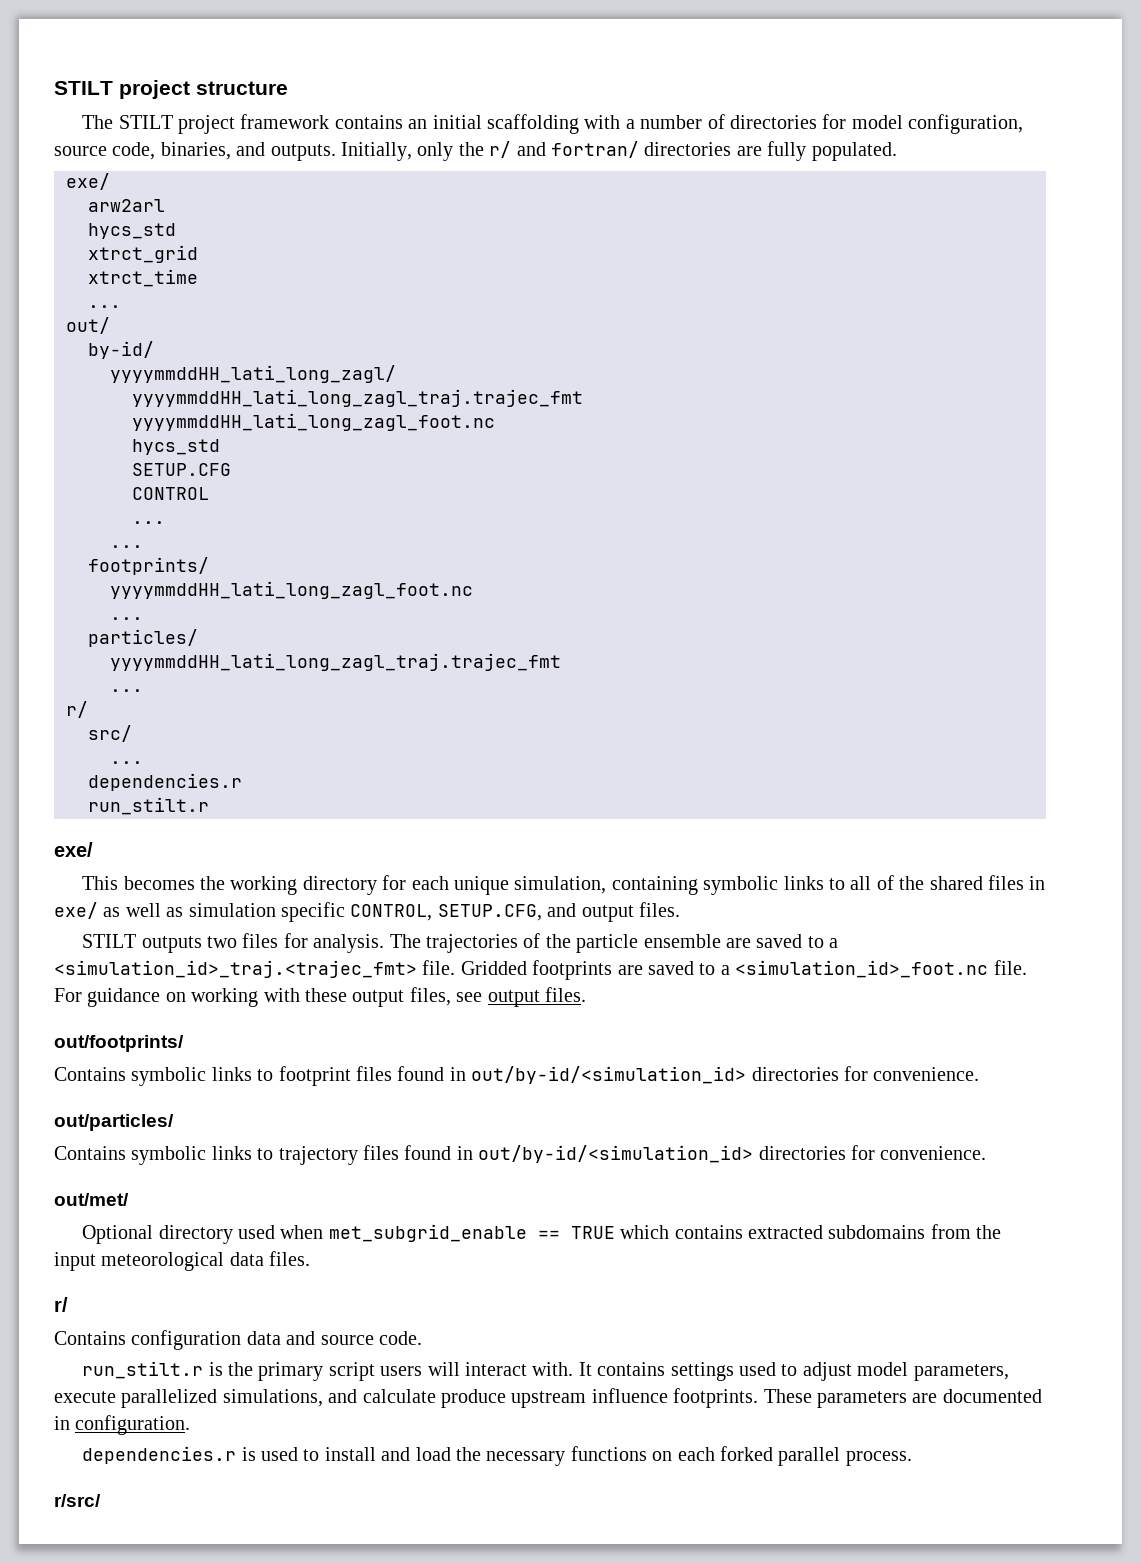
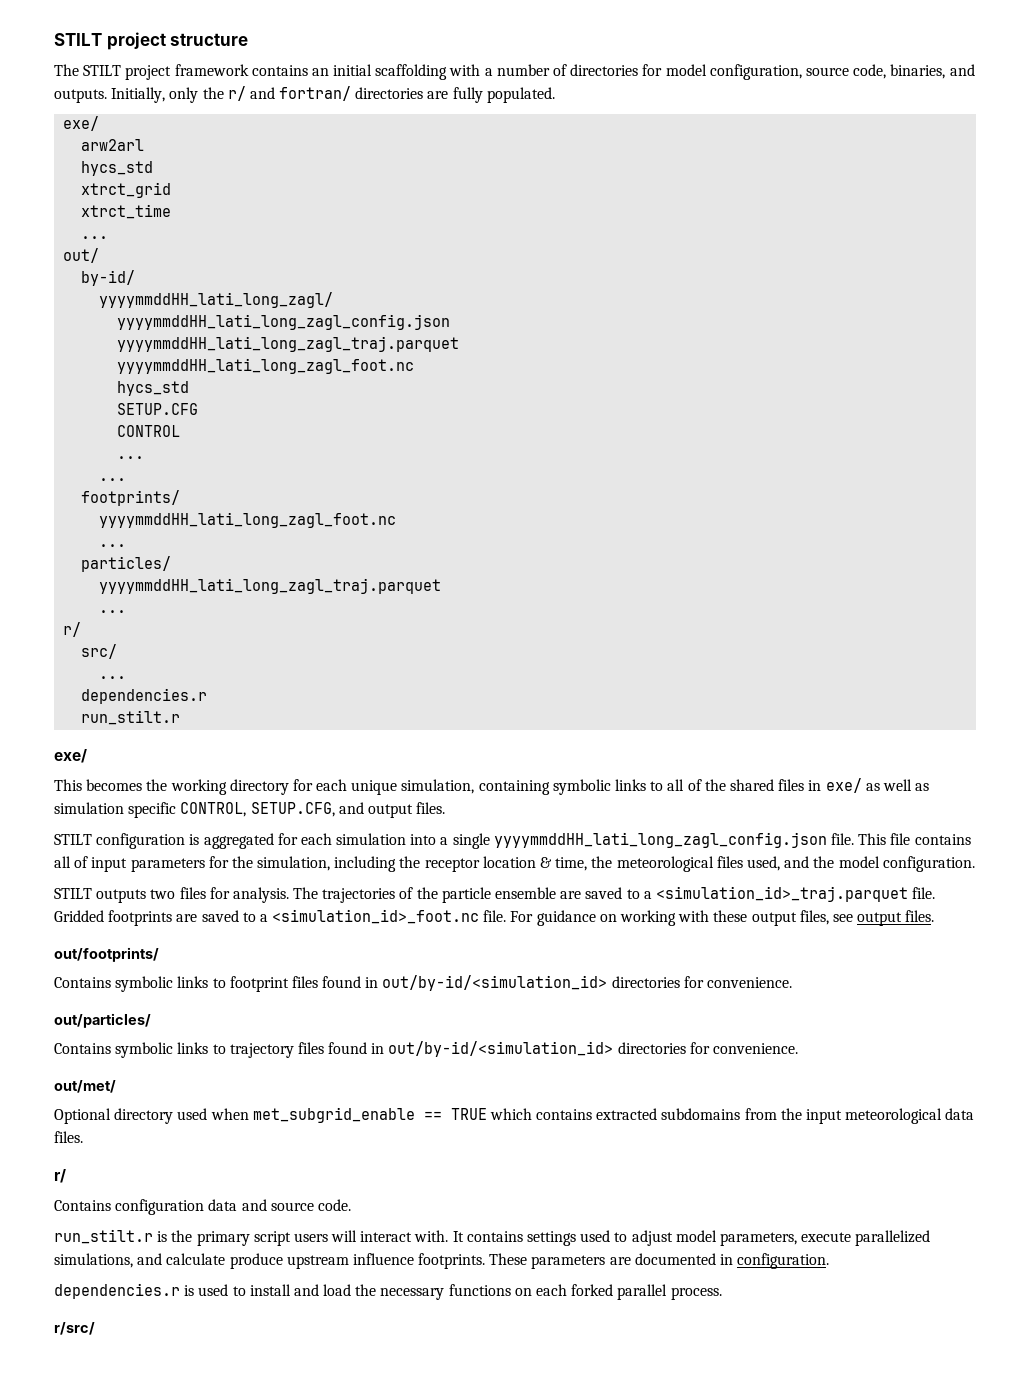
  yyyymmddHH_lati_long_zagl/
- yyyymmddHH_lati_long_zagl_traj.trajec_fmt
+ yyyymmddHH_lati_long_zagl_config.json
+ yyyymmddHH_lati_long_zagl_traj.parquet
  particles/
- yyyymmddHH_lati_long_zagl_traj.trajec_fmt
+ yyyymmddHH_lati_long_zagl_traj.parquet
+ STILT configuration is aggregated for each simulation into a single yyyymmddHH_lati_long_zagl_config.json file. This file contains all of input parameters for the simulation, including the receptor location & time, the meteorological files used, and the model configuration.
- The trajectories of the particle ensemble are saved to a <simulation_id>_traj.<trajec_fmt> file.
+ The trajectories of the particle ensemble are saved to a <simulation_id>_traj.parquet file.

